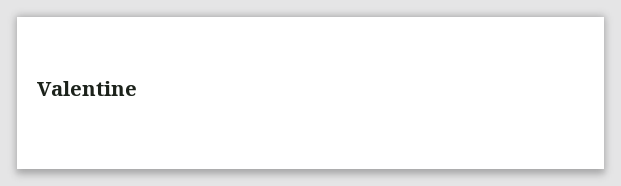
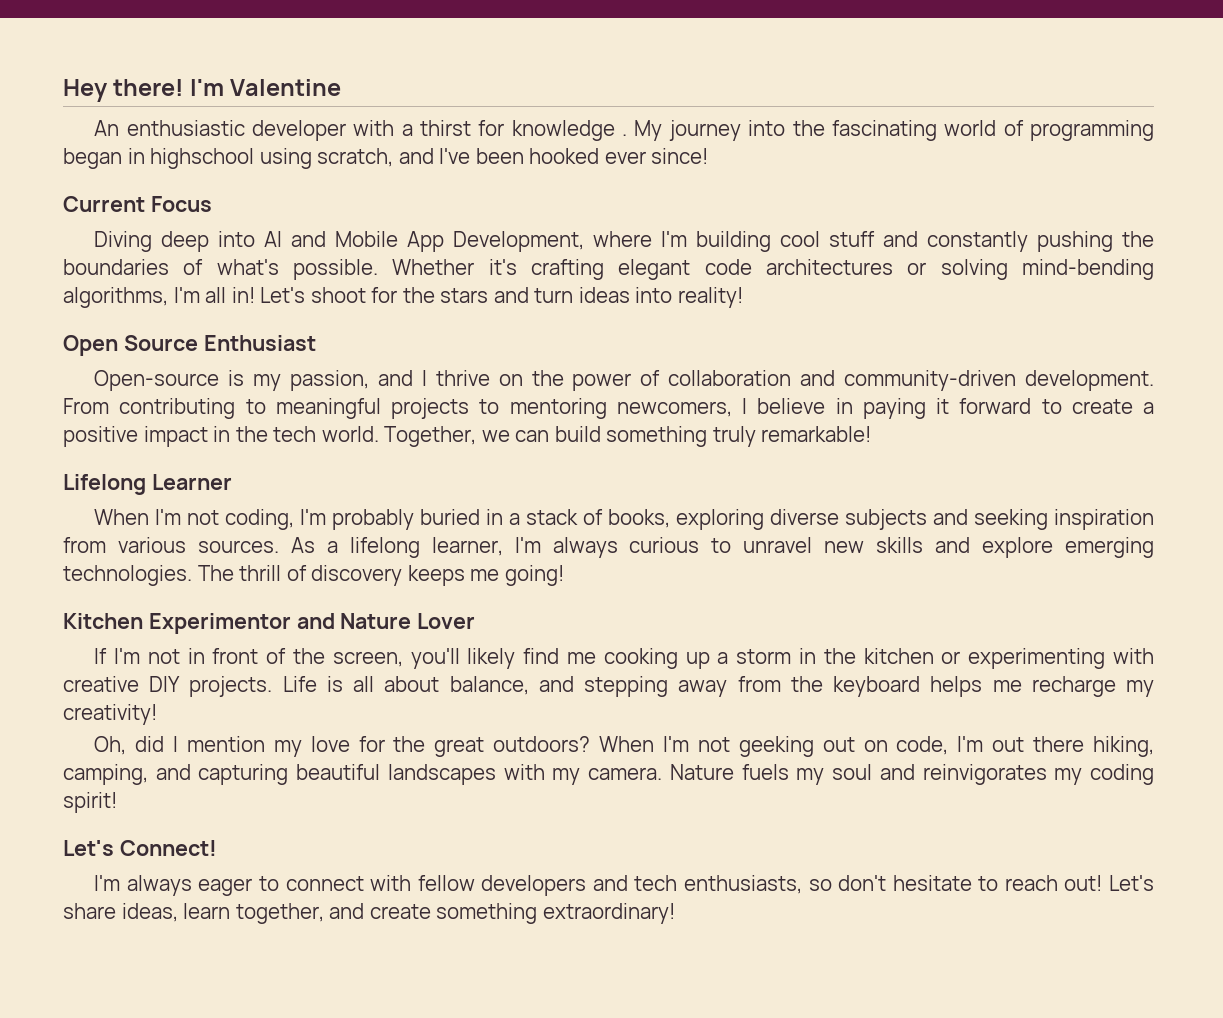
- Valentine
+ Hey there! I'm Valentine
+ An enthusiastic developer with a thirst for knowledge . My journey into the fascinating world of programming began in highschool using scratch, and I've been hooked ever since!
+ Current Focus
+ Diving deep into AI and Mobile App Development, where I'm building cool stuff and constantly pushing the boundaries of what's possible. Whether it's crafting elegant code architectures or solving mind-bending algorithms, I'm all in! Let's shoot for the stars and turn ideas into reality!
+ Open Source Enthusiast
+ Open-source is my passion, and I thrive on the power of collaboration and community-driven development. From contributing to meaningful projects to mentoring newcomers, I believe in paying it forward to create a positive impact in the tech world. Together, we can build something truly remarkable!
+ Lifelong Learner
+ When I'm not coding, I'm probably buried in a stack of books, exploring diverse subjects and seeking inspiration from various sources. As a lifelong learner, I'm always curious to unravel new skills and explore emerging technologies. The thrill of discovery keeps me going!
+ Kitchen Experimentor and Nature Lover
+ If I'm not in front of the screen, you'll likely find me cooking up a storm in the kitchen or experimenting with creative DIY projects. Life is all about balance, and stepping away from the keyboard helps me recharge my creativity!
+ Oh, did I mention my love for the great outdoors? When I'm not geeking out on code, I'm out there hiking, camping, and capturing beautiful landscapes with my camera. Nature fuels my soul and reinvigorates my coding spirit!
+ Let's Connect!
+ I'm always eager to connect with fellow developers and tech enthusiasts, so don't hesitate to reach out! Let's share ideas, learn together, and create something extraordinary!

